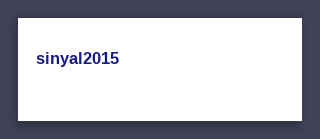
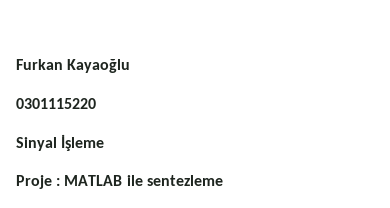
- sinyal2015
+ Furkan Kayaoğlu
+ 0301115220
+ Sinyal İşleme
+ Proje : MATLAB ile sentezleme

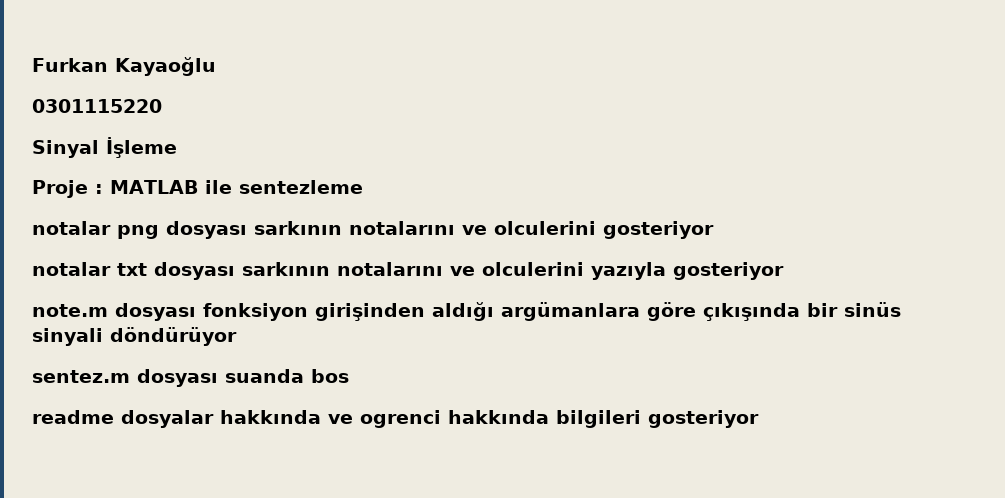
+ notalar png dosyası sarkının notalarını ve olculerini gosteriyor
+ notalar txt dosyası sarkının notalarını ve olculerini yazıyla gosteriyor
+ note.m dosyası fonksiyon girişinden aldığı argümanlara göre çıkışında bir sinüs sinyali döndürüyor
+ sentez.m dosyası suanda bos
+ readme dosyalar hakkında ve ogrenci hakkında bilgileri gosteriyor

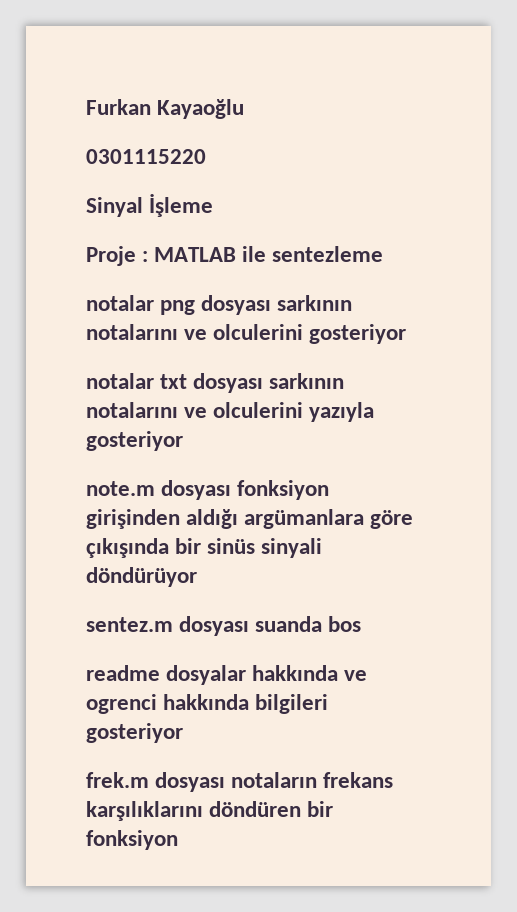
+ frek.m dosyası notaların frekans karşılıklarını döndüren bir fonksiyon

